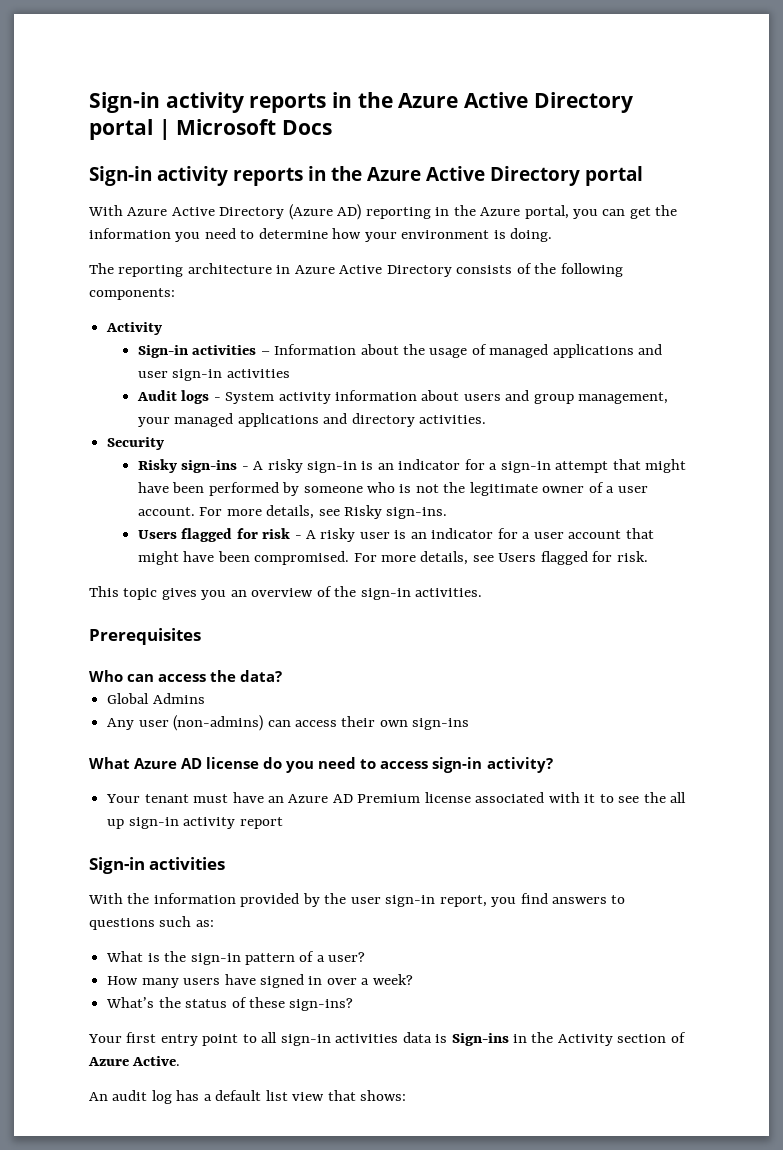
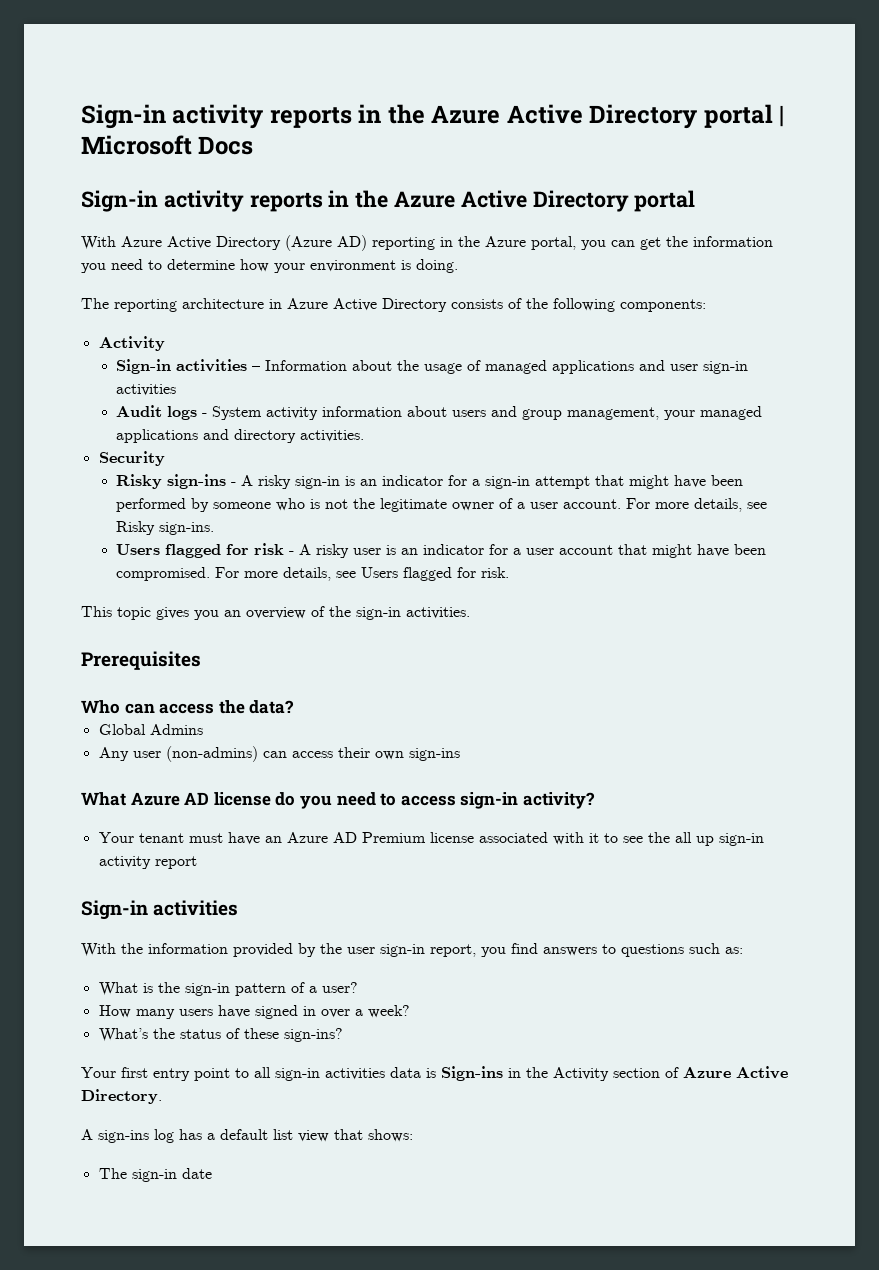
- Your first entry point to all sign-in activities data is Sign-ins in the Activity section of Azure Active.
- An audit log has a default list view that shows:
+ Your first entry point to all sign-in activities data is Sign-ins in the Activity section of Azure Active Directory.
+ A sign-ins log has a default list view that shows:
+ The sign-in date

